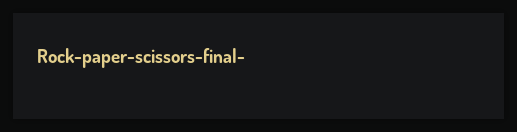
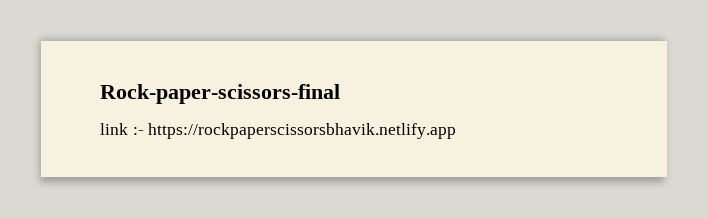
- Rock-paper-scissors-final-
+ Rock-paper-scissors-final
+ link :- https://rockpaperscissorsbhavik.netlify.app

